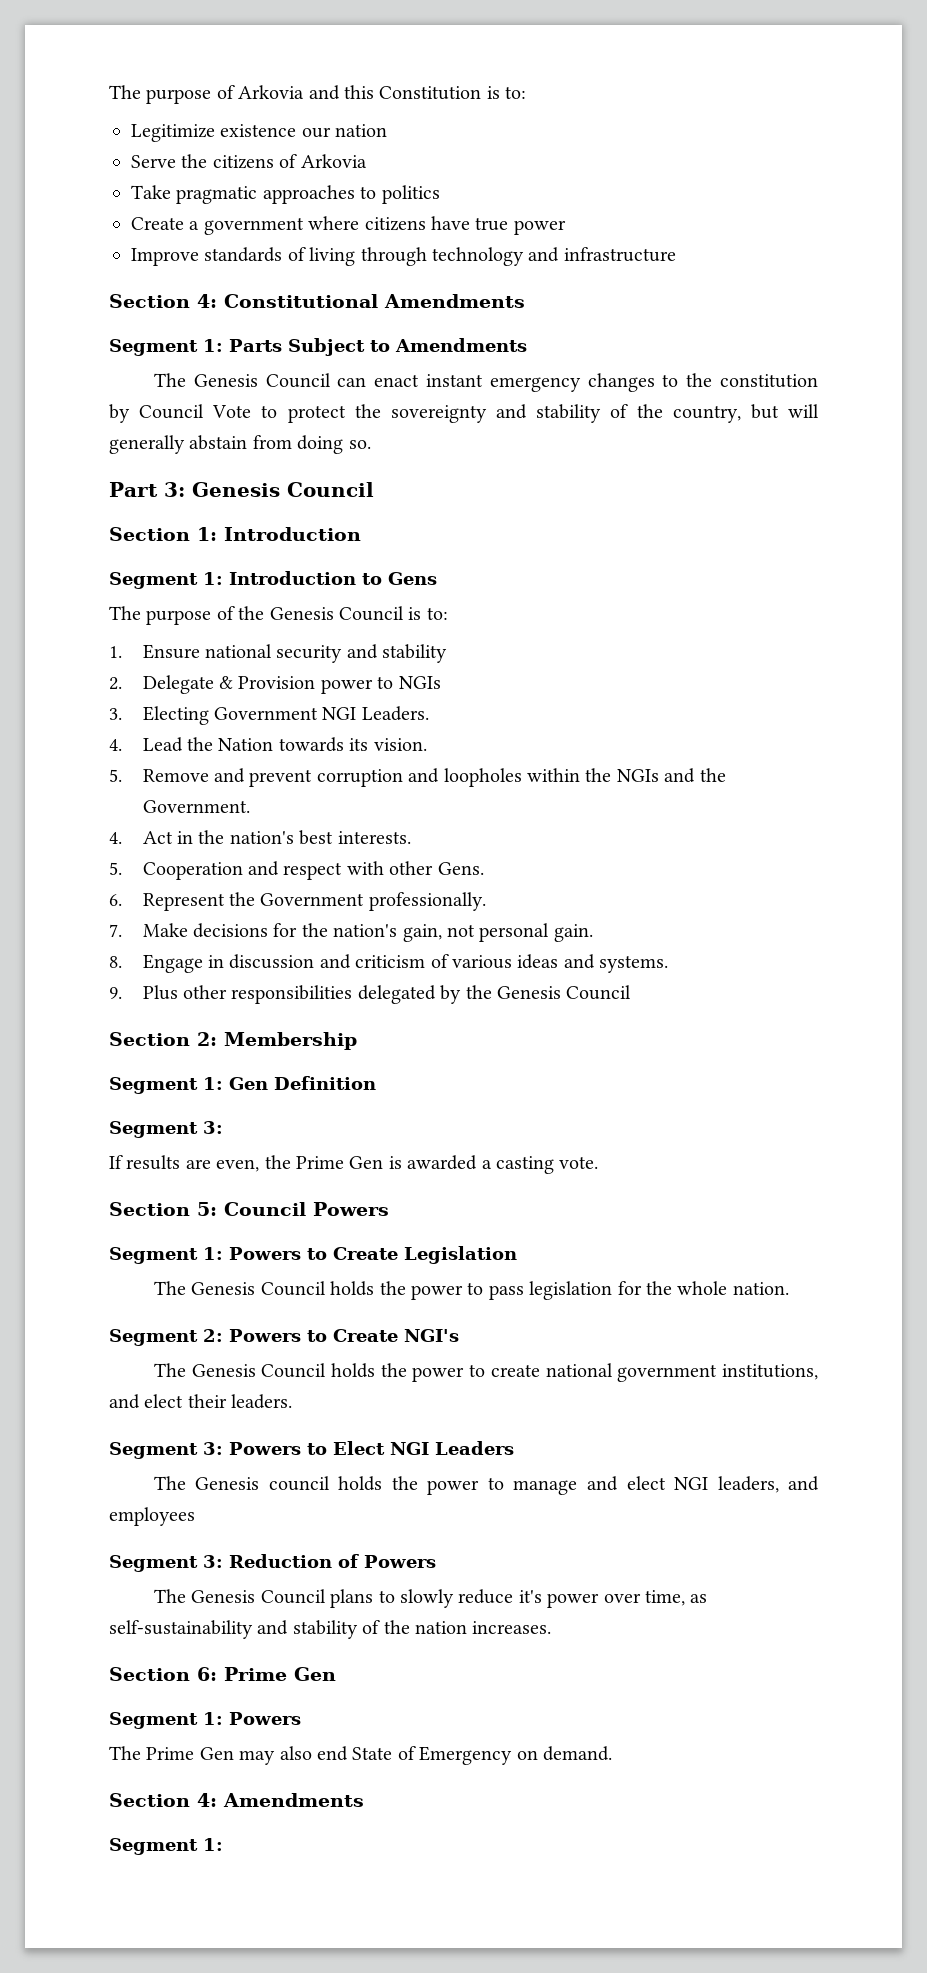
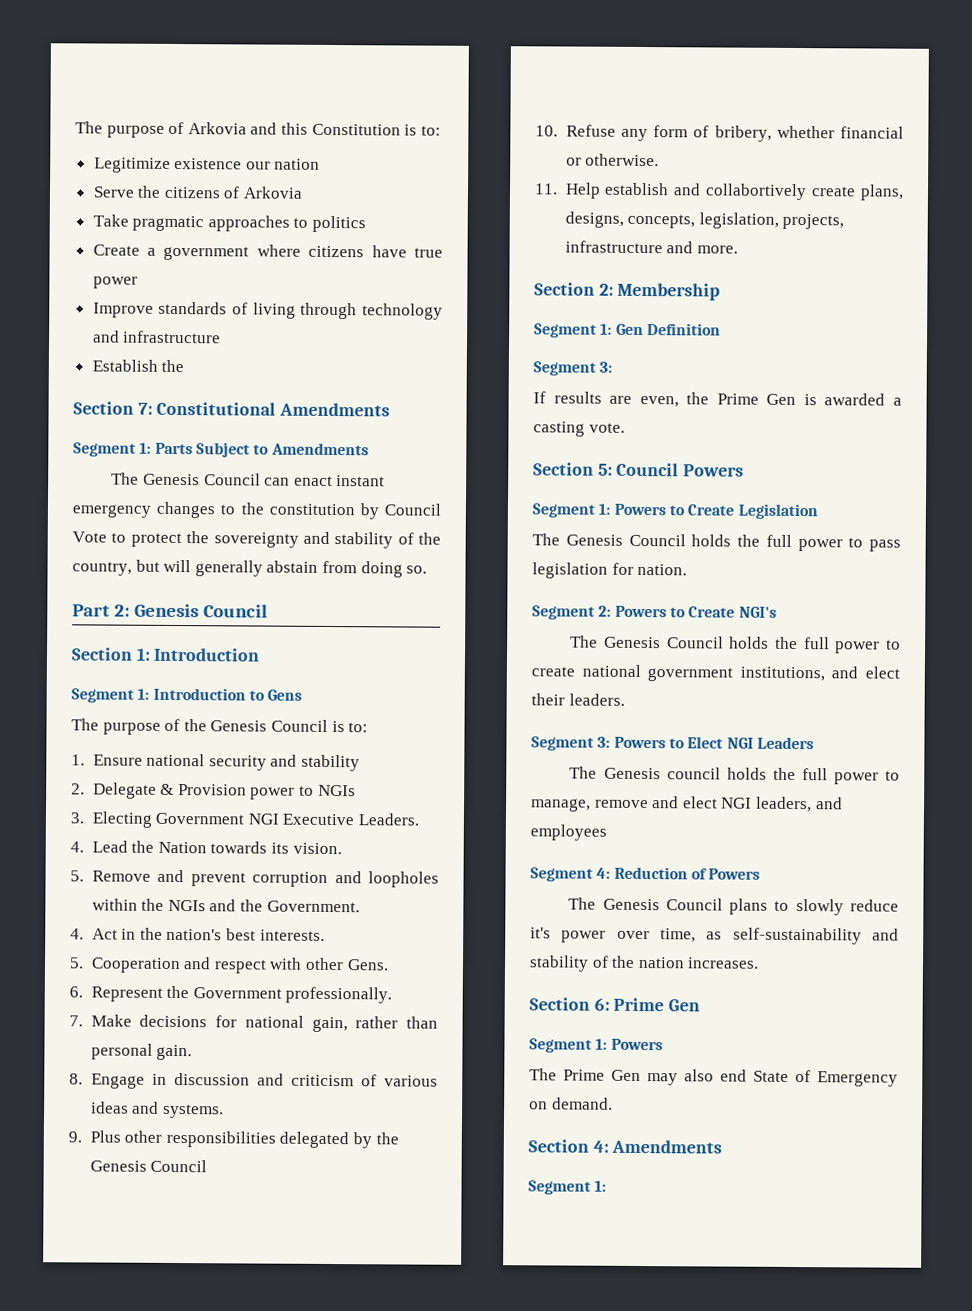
- Section 4: Constitutional Amendments
+ Establish the
+ Section 7: Constitutional Amendments
- Part 3: Genesis Council
+ Part 2: Genesis Council
- 3. Electing Government NGI Leaders.
+ 3. Electing Government NGI Executive Leaders.
- 7. Make decisions for the nation's gain, not personal gain.
+ 7. Make decisions for national gain, rather than personal gain.
+ 10. Refuse any form of bribery, whether financial or otherwise.
+ 11. Help establish and collabortively create plans, designs, concepts, legislation, projects, infrastructure and more.
- The Genesis Council holds the power to pass legislation for the whole nation.
+ The Genesis Council holds the full power to pass legislation for nation.
- The Genesis Council holds the power to create national government institutions, and elect their leaders.
+ The Genesis Council holds the full power to create national government institutions, and elect their leaders.
- The Genesis council holds the power to manage and elect NGI leaders, and employees
+ The Genesis council holds the full power to manage, remove and elect NGI leaders, and employees
- Segment 3: Reduction of Powers
+ Segment 4: Reduction of Powers

